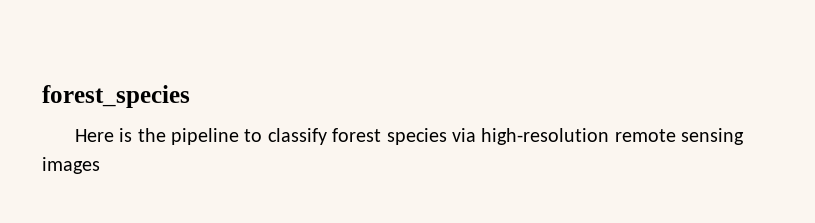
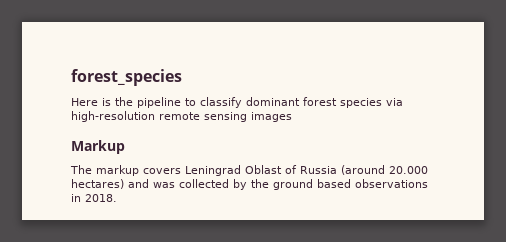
- Here is the pipeline to classify forest species via high-resolution remote sensing images
+ Here is the pipeline to classify dominant forest species via high-resolution remote sensing images
+ Markup
+ The markup covers Leningrad Oblast of Russia (around 20.000 hectares) and was collected by the ground based observations in 2018.

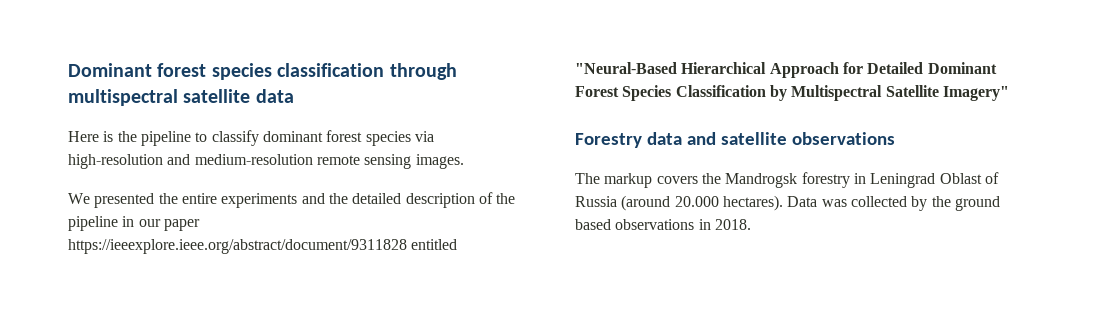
- forest_species
+ Dominant forest species classification through multispectral satellite data
- Here is the pipeline to classify dominant forest species via high-resolution remote sensing images
- Markup
+ Here is the pipeline to classify dominant forest species via high-resolution and medium-resolution remote sensing images.
+ We presented the entire experiments and the detailed description of the pipeline in our paper https://ieeexplore.ieee.org/abstract/document/9311828 entitled "Neural-Based Hierarchical Approach for Detailed Dominant Forest Species Classification by Multispectral Satellite Imagery"
+ Forestry data and satellite observations
- The markup covers Leningrad Oblast of Russia (around 20.000 hectares) and was collected by the ground based observations in 2018.
+ The markup covers the Mandrogsk forestry in Leningrad Oblast of Russia (around 20.000 hectares). Data was collected by the ground based observations in 2018.

